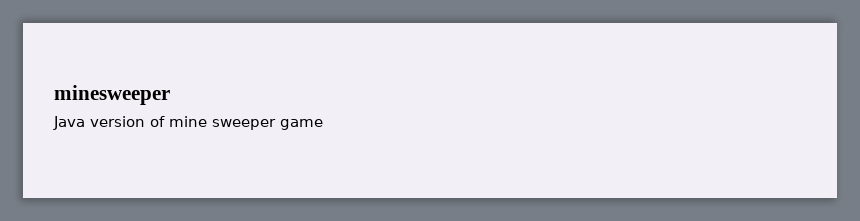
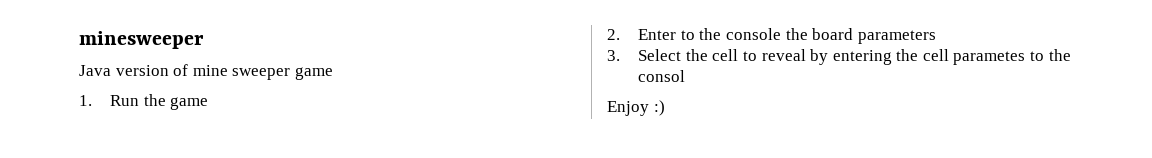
+ 1. Run the game
+ 2. Enter to the console the board parameters
+ 3. Select the cell to reveal by entering the cell parametes to the consol
+ Enjoy :)

